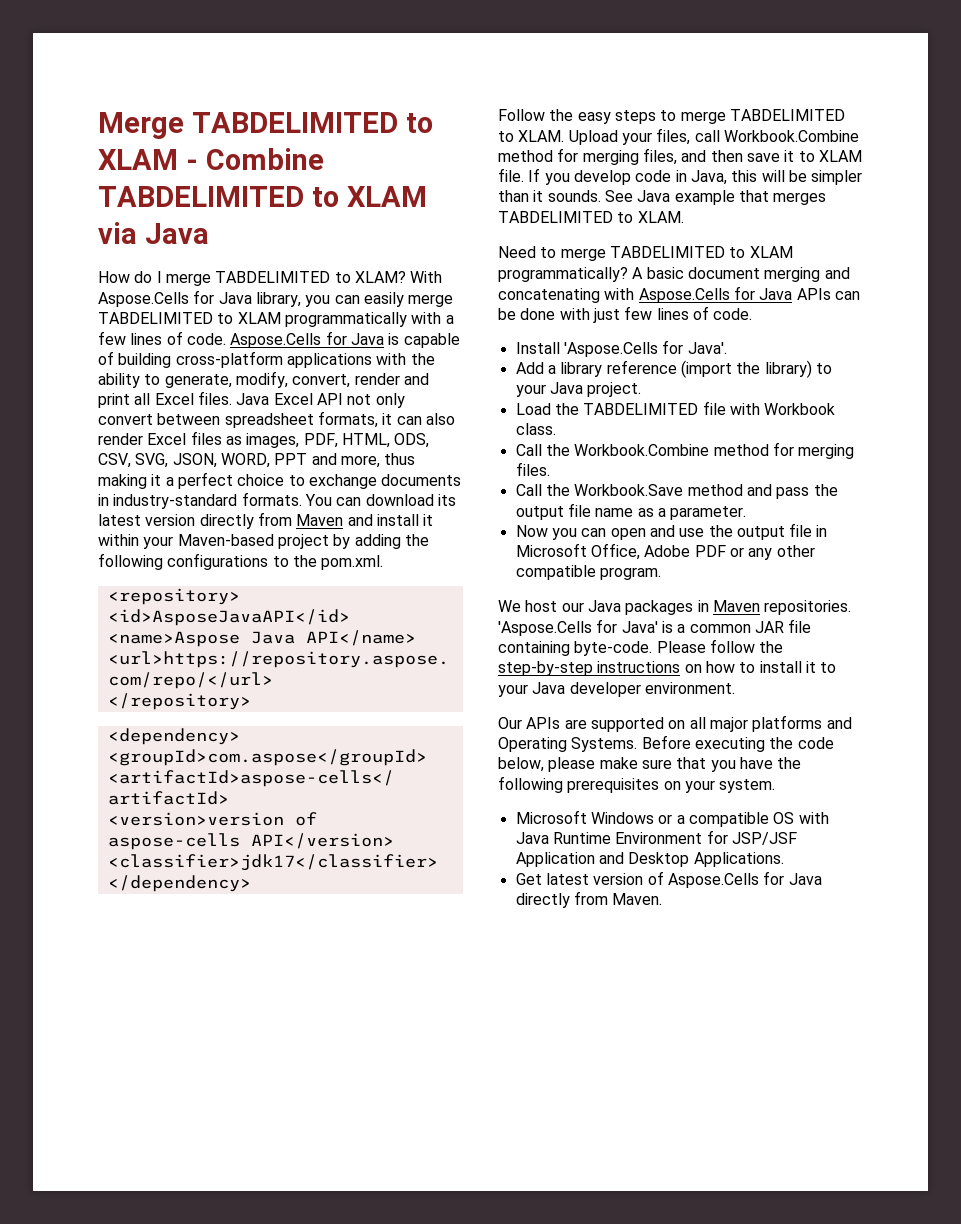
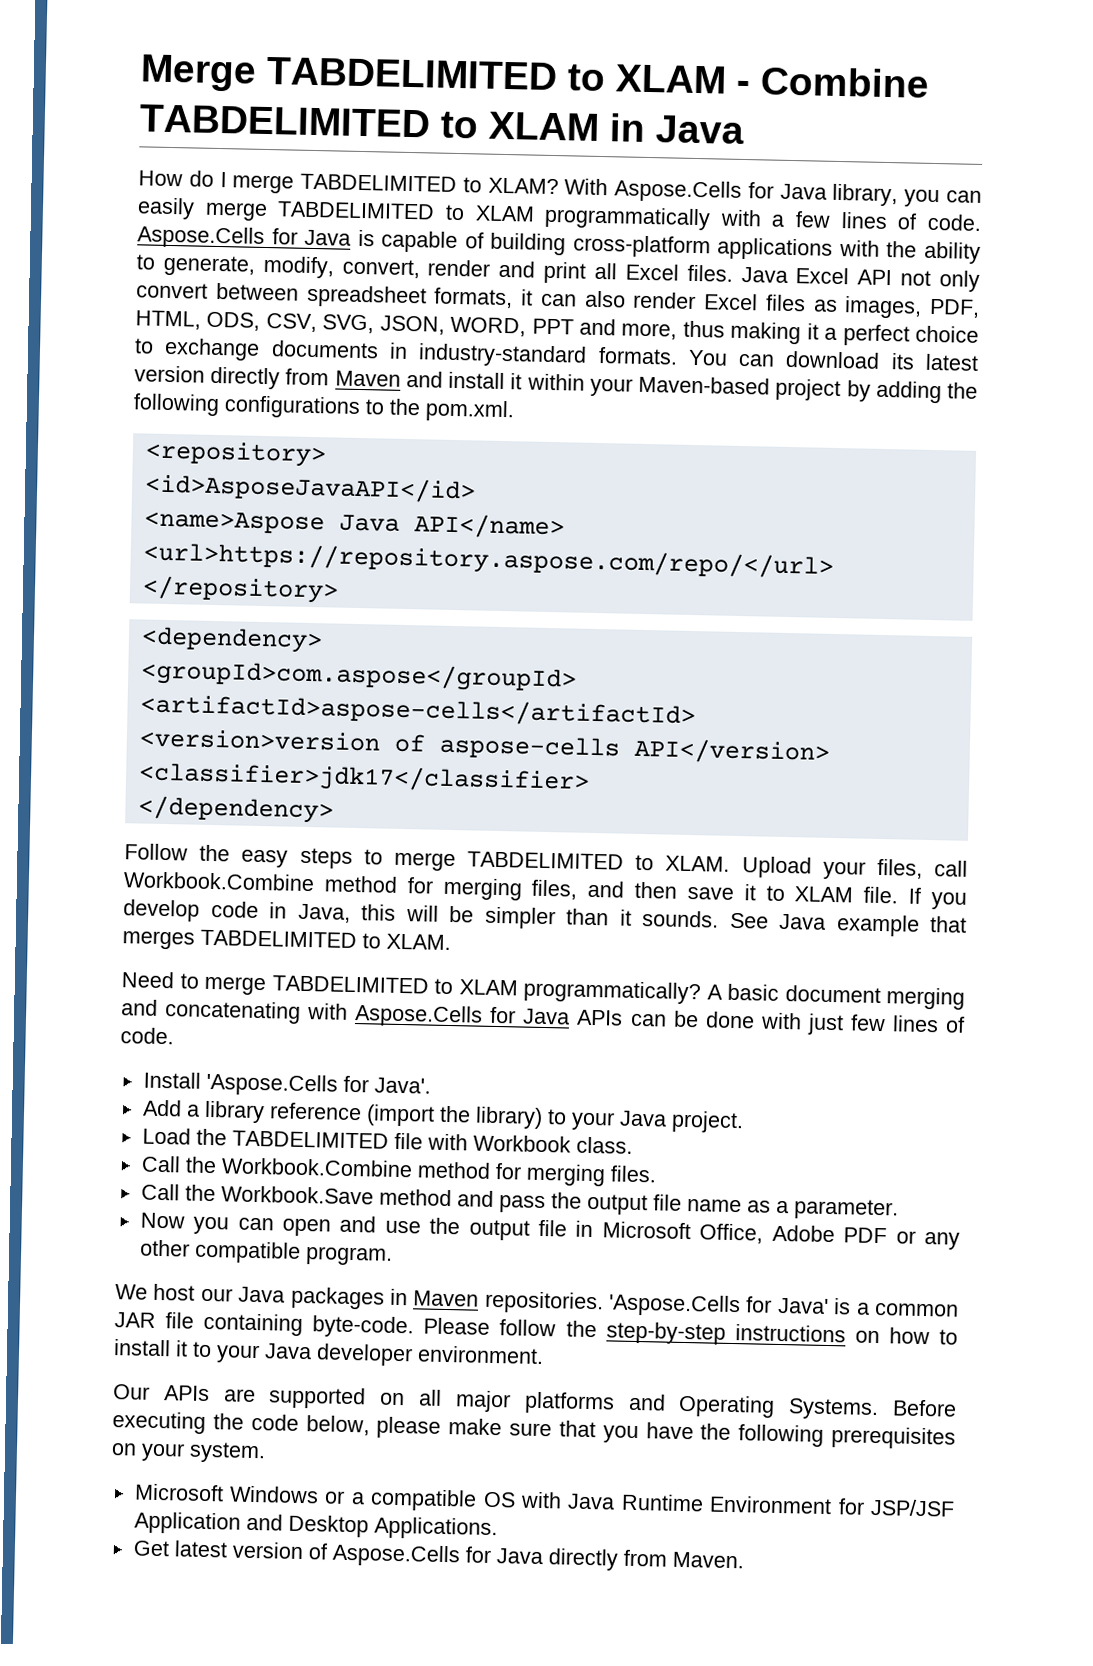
- Merge TABDELIMITED to XLAM - Combine TABDELIMITED to XLAM via Java
+ Merge TABDELIMITED to XLAM - Combine TABDELIMITED to XLAM in Java

